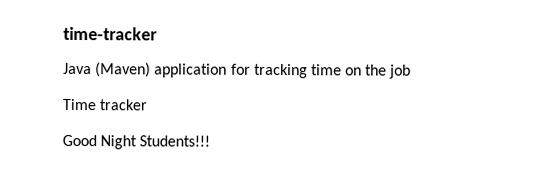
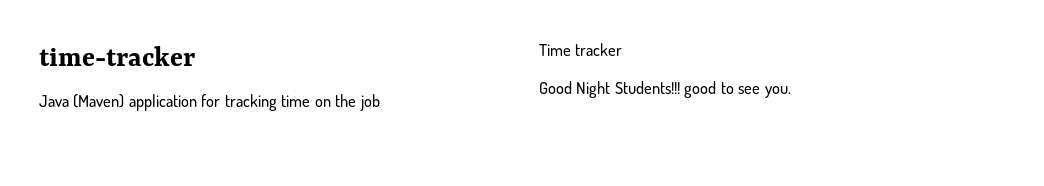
- Good Night Students!!!
+ Good Night Students!!! good to see you.

